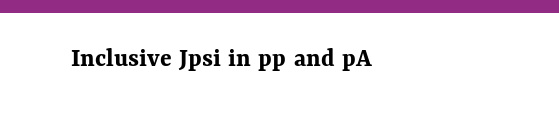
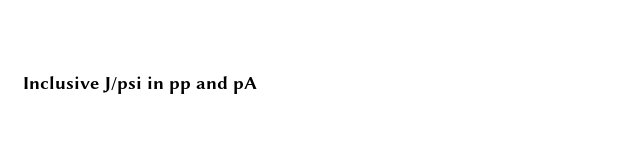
- Inclusive Jpsi in pp and pA
+ Inclusive J/psi in pp and pA

